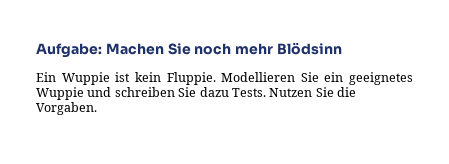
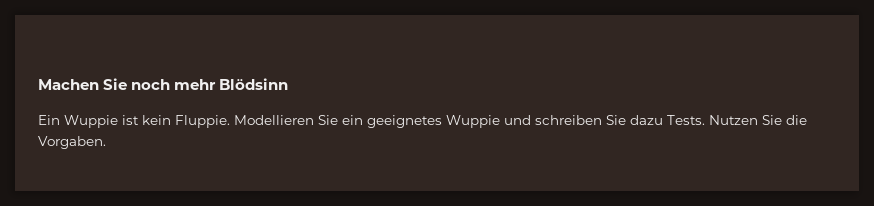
- Aufgabe: Machen Sie noch mehr Blödsinn
+ Machen Sie noch mehr Blödsinn

